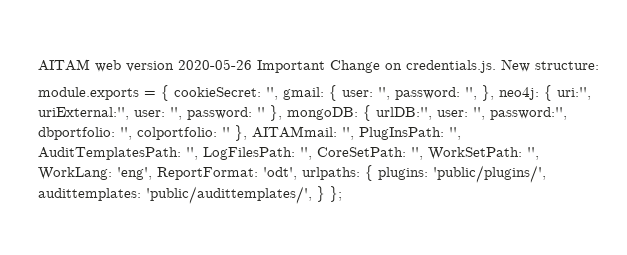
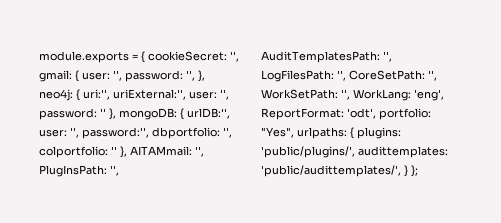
- AITAM web version 2020-05-26 Important Change on credentials.js. New structure:
- module.exports = { cookieSecret: '', gmail: { user: '', password: '', }, neo4j: { uri:'', uriExternal:'', user: '', password: '' }, mongoDB: { urlDB:'', user: '', password:'', dbportfolio: '', colportfolio: '' }, AITAMmail: '', PlugInsPath: '', AuditTemplatesPath: '', LogFilesPath: '', CoreSetPath: '', WorkSetPath: '', WorkLang: 'eng', ReportFormat: 'odt', urlpaths: { plugins: 'public/plugins/', audittemplates: 'public/audittemplates/', } };
+ module.exports = { cookieSecret: '', gmail: { user: '', password: '', }, neo4j: { uri:'', uriExternal:'', user: '', password: '' }, mongoDB: { urlDB:'', user: '', password:'', dbportfolio: '', colportfolio: '' }, AITAMmail: '', PlugInsPath: '', AuditTemplatesPath: '', LogFilesPath: '', CoreSetPath: '', WorkSetPath: '', WorkLang: 'eng', ReportFormat: 'odt', portfolio: "Yes", urlpaths: { plugins: 'public/plugins/', audittemplates: 'public/audittemplates/', } };

